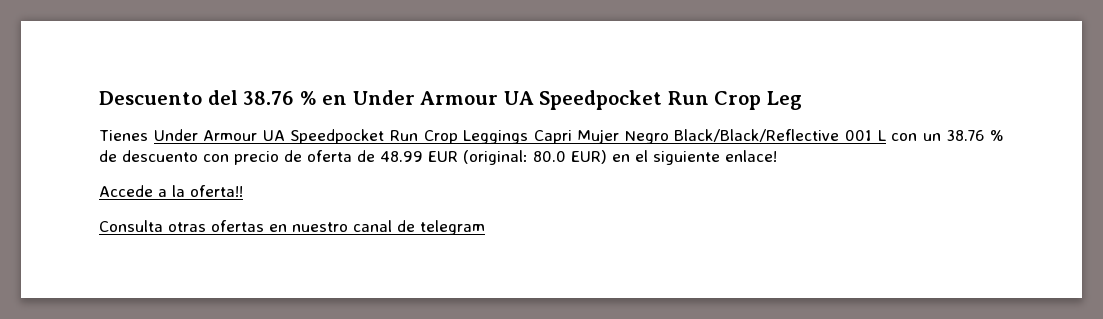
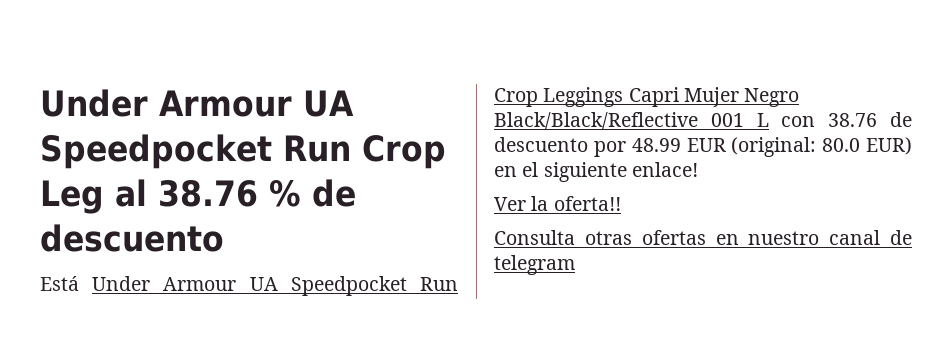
- Descuento del 38.76 % en Under Armour UA Speedpocket Run Crop Leg
- Tienes Under Armour UA Speedpocket Run Crop Leggings Capri Mujer Negro Black/Black/Reflective 001 L con un 38.76 % de descuento con precio de oferta de 48.99 EUR (original: 80.0 EUR) en el siguiente enlace!
+ Under Armour UA Speedpocket Run Crop Leg al 38.76 % de descuento
+ Está Under Armour UA Speedpocket Run Crop Leggings Capri Mujer Negro Black/Black/Reflective 001 L con 38.76 de descuento por 48.99 EUR (original: 80.0 EUR) en el siguiente enlace!
- Accede a la oferta!!
+ Ver la oferta!!

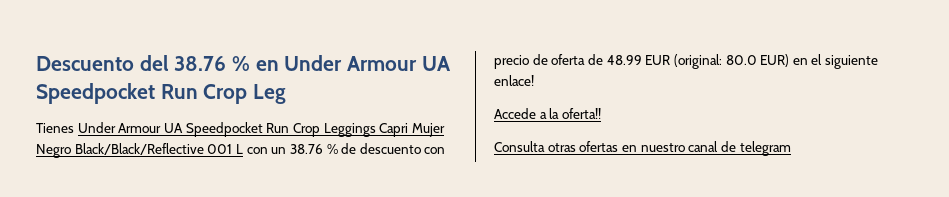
- Under Armour UA Speedpocket Run Crop Leg al 38.76 % de descuento
- Está Under Armour UA Speedpocket Run Crop Leggings Capri Mujer Negro Black/Black/Reflective 001 L con 38.76 de descuento por 48.99 EUR (original: 80.0 EUR) en el siguiente enlace!
+ Descuento del 38.76 % en Under Armour UA Speedpocket Run Crop Leg
+ Tienes Under Armour UA Speedpocket Run Crop Leggings Capri Mujer Negro Black/Black/Reflective 001 L con un 38.76 % de descuento con precio de oferta de 48.99 EUR (original: 80.0 EUR) en el siguiente enlace!
- Ver la oferta!!
+ Accede a la oferta!!

